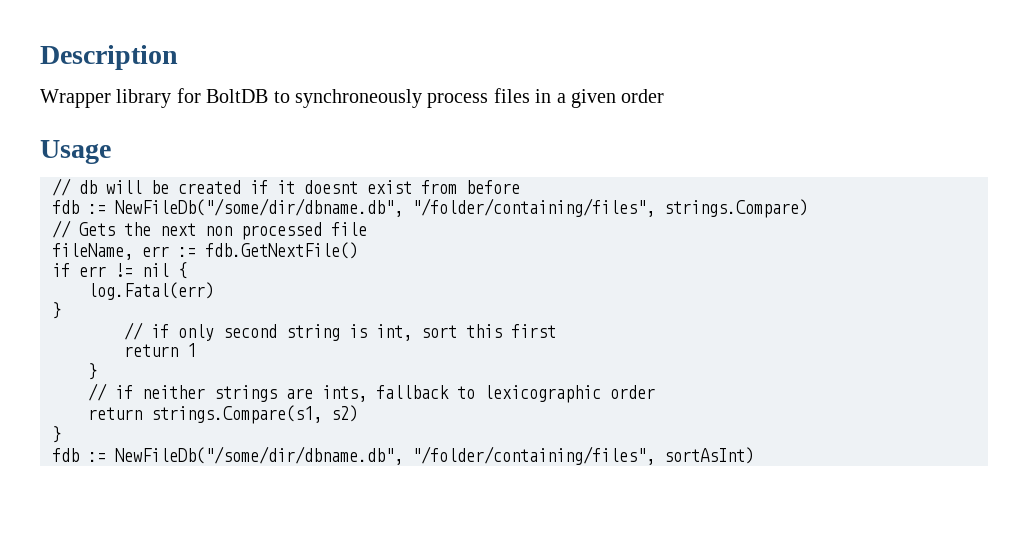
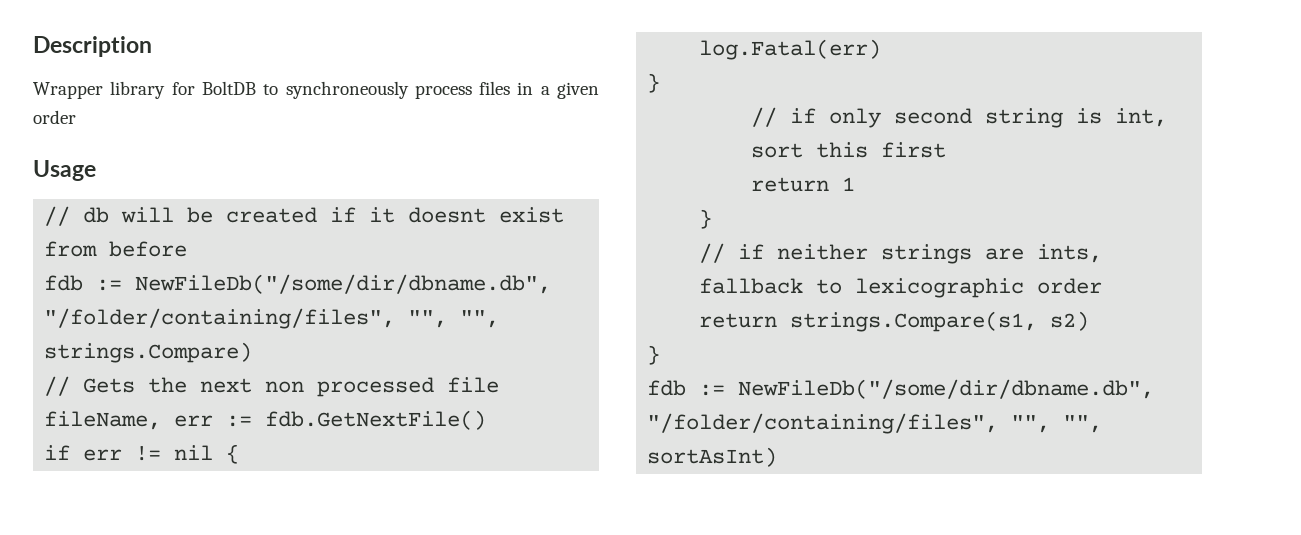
- fdb := NewFileDb("/some/dir/dbname.db", "/folder/containing/files", strings.Compare)
+ fdb := NewFileDb("/some/dir/dbname.db", "/folder/containing/files", "", "", strings.Compare)
- fdb := NewFileDb("/some/dir/dbname.db", "/folder/containing/files", sortAsInt)
+ fdb := NewFileDb("/some/dir/dbname.db", "/folder/containing/files", "", "", sortAsInt)

